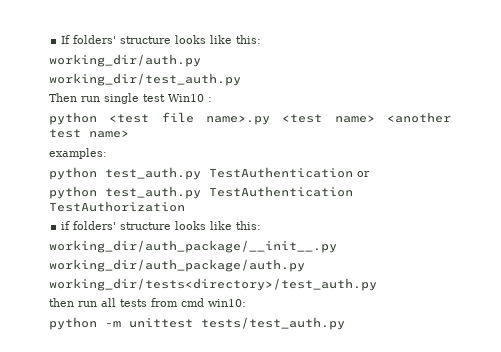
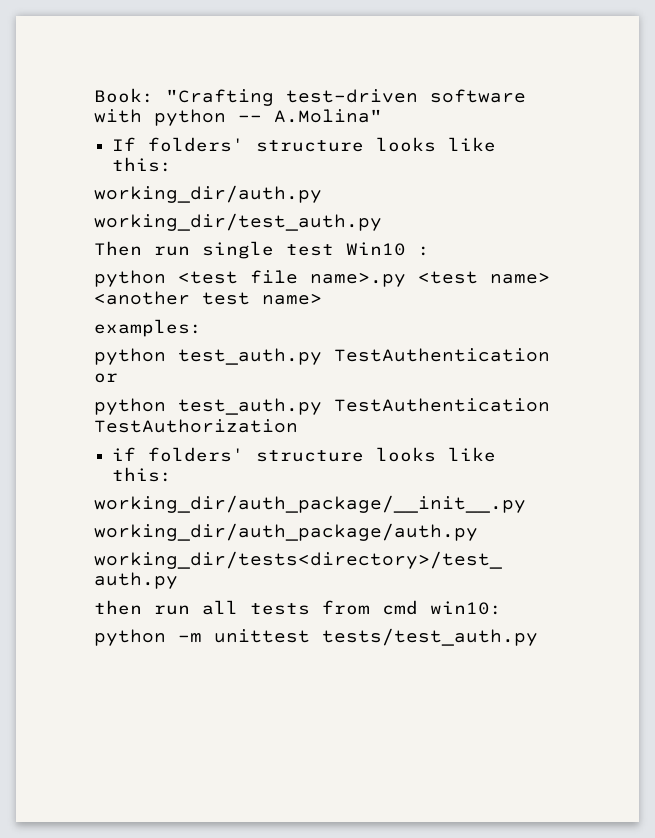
+ Book: "Crafting test-driven software with python -- A.Molina"

